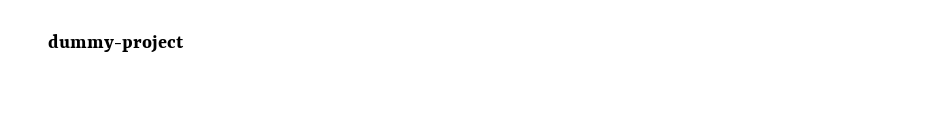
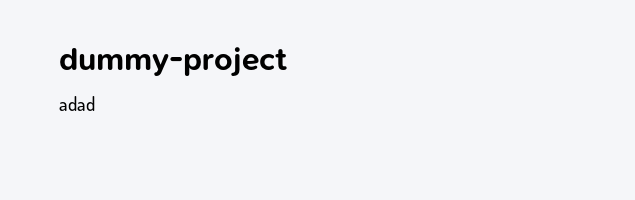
+ adad

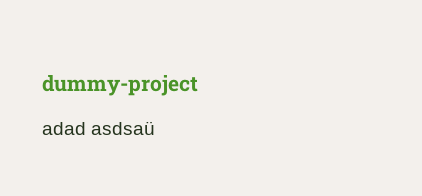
- adad
+ adad asdsaü

